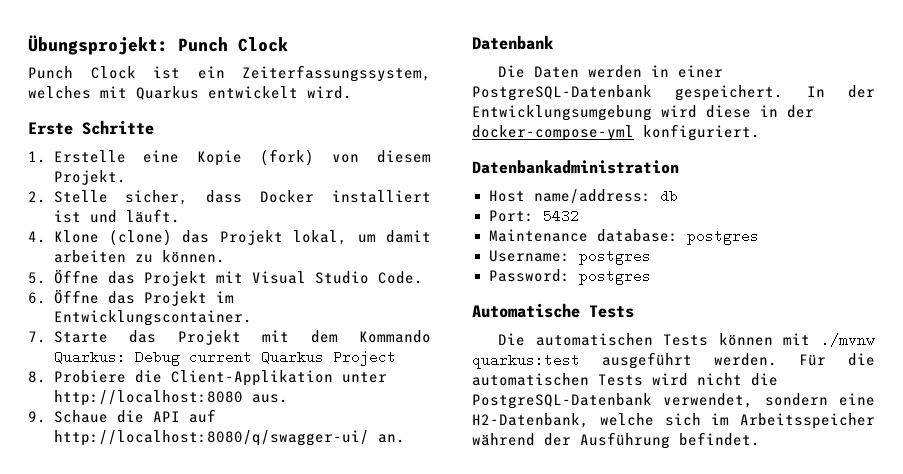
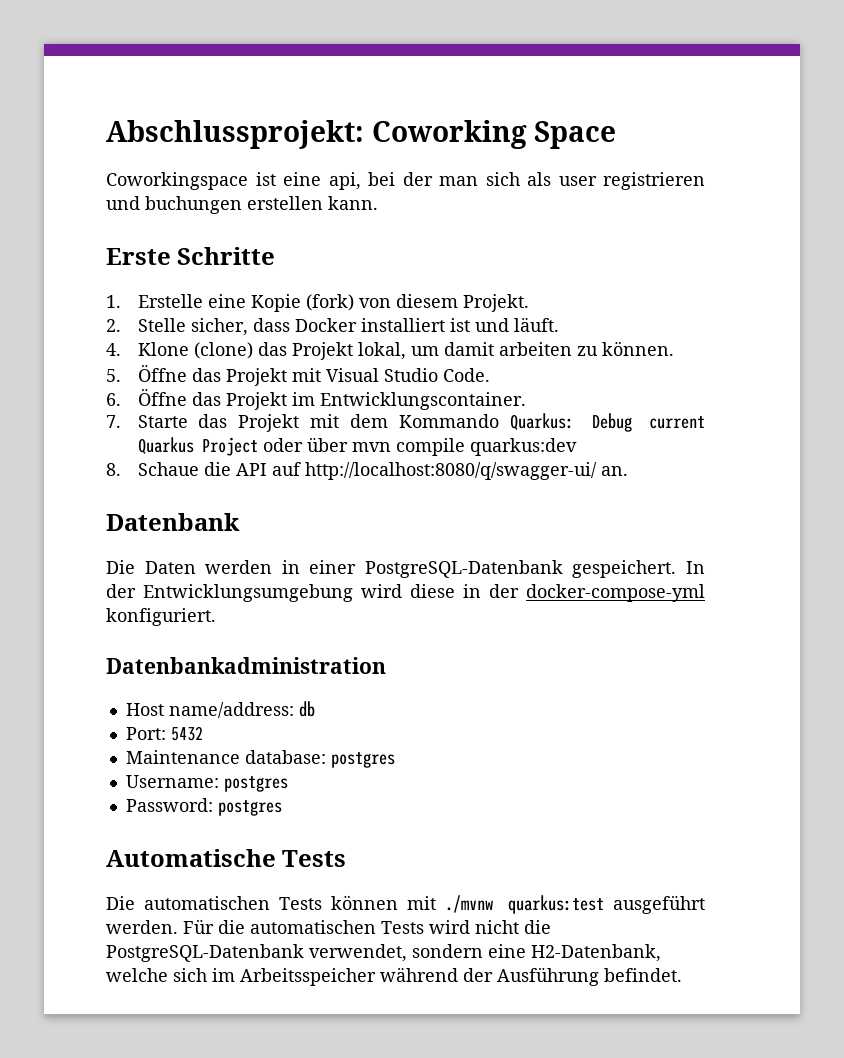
- Übungsprojekt: Punch Clock
- Punch Clock ist ein Zeiterfassungssystem, welches mit Quarkus entwickelt wird.
+ Abschlussprojekt: Coworking Space
+ Coworkingspace ist eine api, bei der man sich als user registrieren und buchungen erstellen kann.
- 7. Starte das Projekt mit dem Kommando Quarkus: Debug current Quarkus Project
- 8. Probiere die Client-Applikation unter http://localhost:8080 aus.
- 9. Schaue die API auf http://localhost:8080/q/swagger-ui/ an.
+ 7. Starte das Projekt mit dem Kommando Quarkus: Debug current Quarkus Project oder über mvn compile quarkus:dev
+ 8. Schaue die API auf http://localhost:8080/q/swagger-ui/ an.

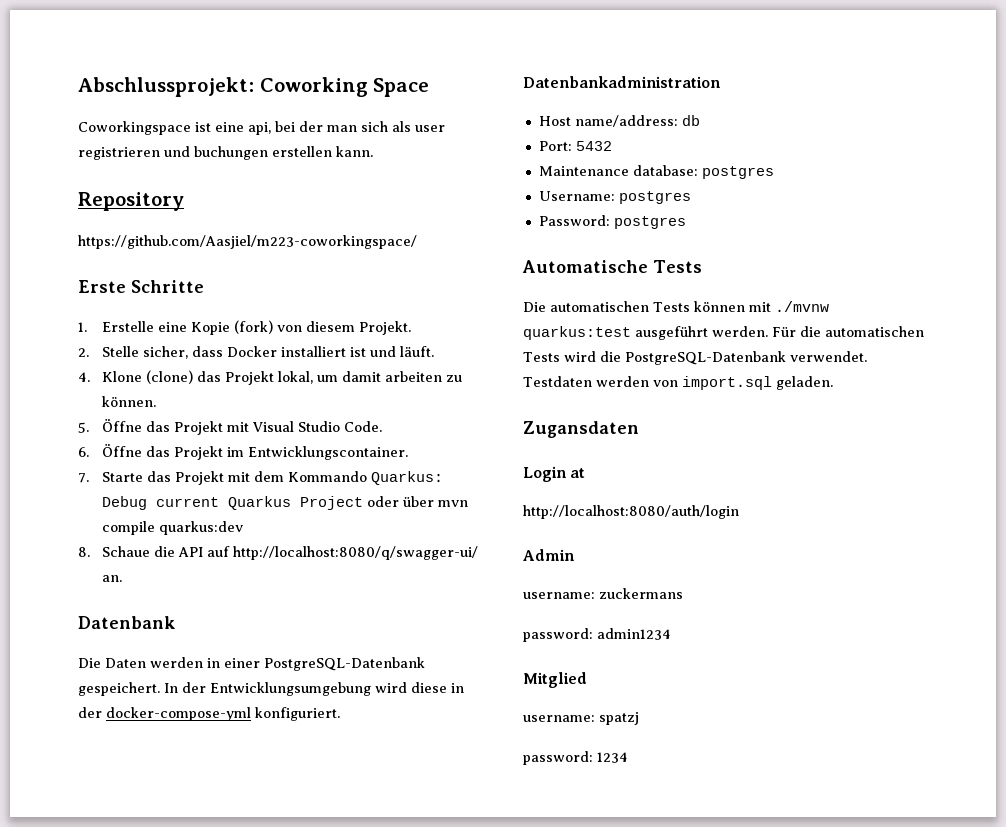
+ Repository
+ https://github.com/Aasjiel/m223-coworkingspace/
- Für die automatischen Tests wird nicht die PostgreSQL-Datenbank verwendet, sondern eine H2-Datenbank, welche sich im Arbeitsspeicher während der Ausführung befindet.
+ Für die automatischen Tests wird die PostgreSQL-Datenbank verwendet. Testdaten werden von import.sql geladen.
+ Zugansdaten
+ Login at
+ http://localhost:8080/auth/login
+ Admin
+ username: zuckermans
+ password: admin1234
+ Mitglied
+ username: spatzj
+ password: 1234

